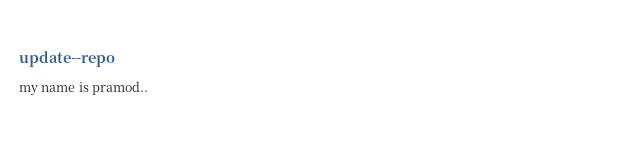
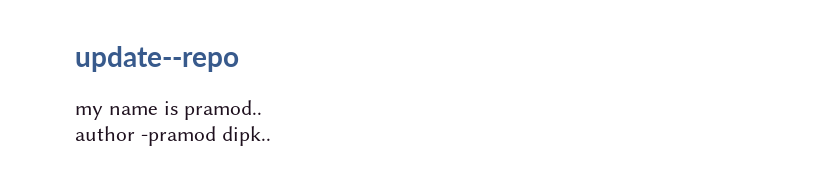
+ author -pramod dipk..

